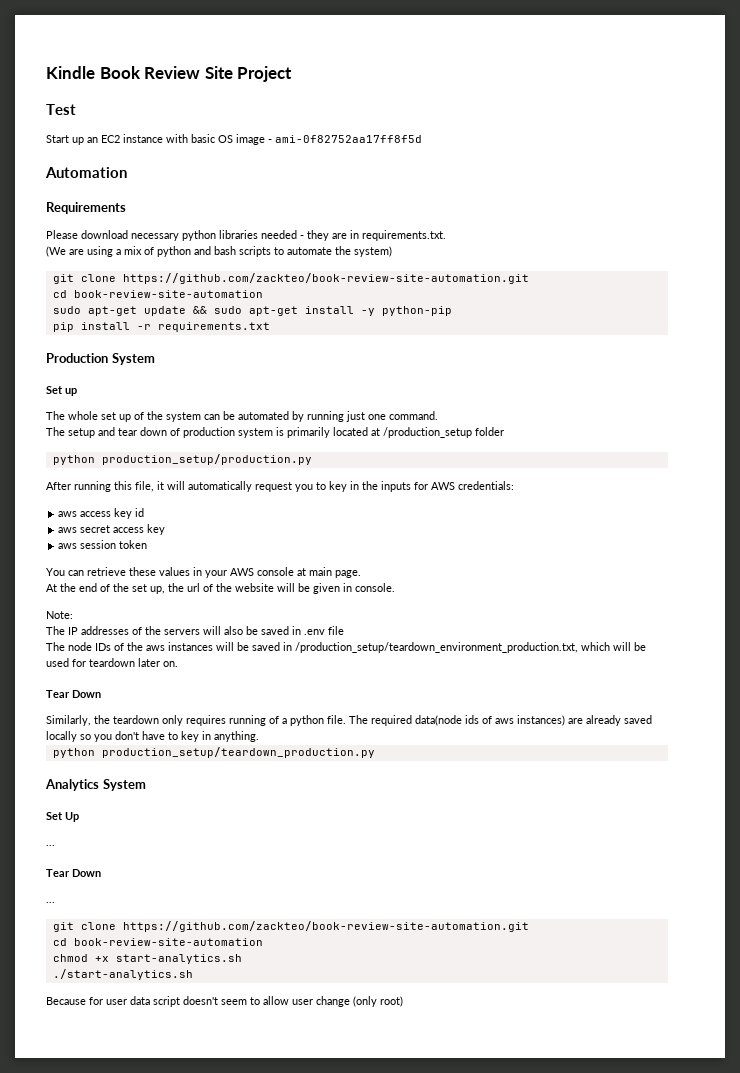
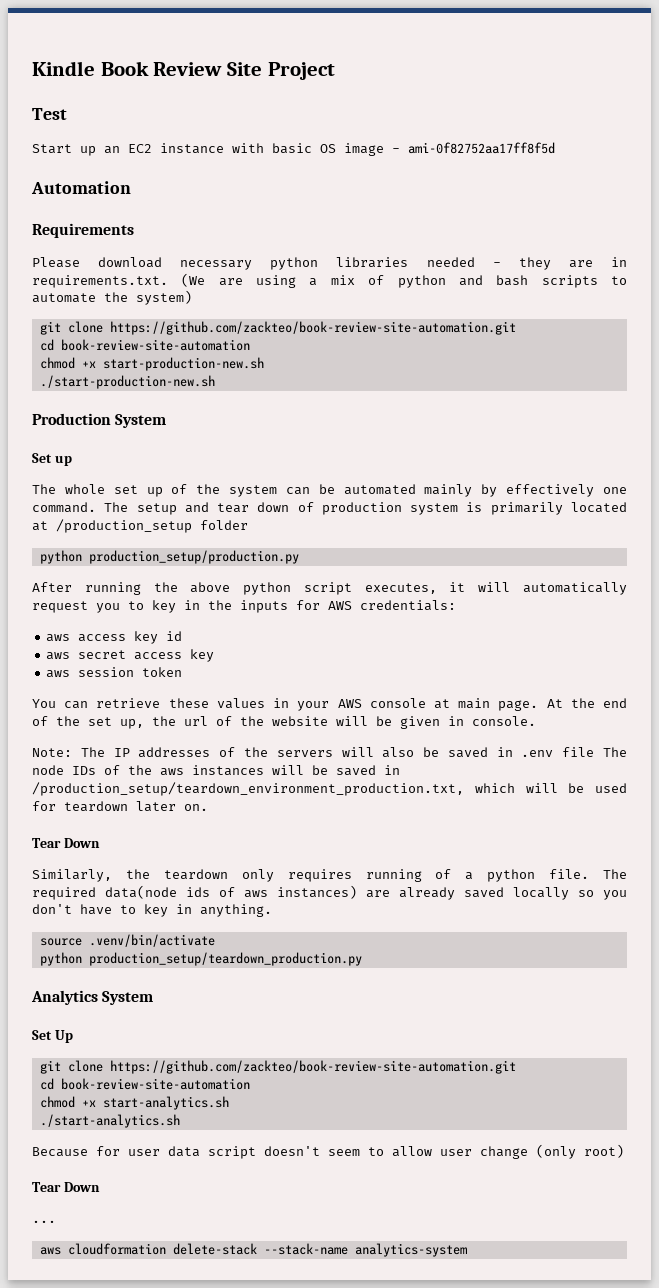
- Please download necessary python libraries needed - they are in requirements.txt.
- (We are using a mix of python and bash scripts to automate the system)
+ Please download necessary python libraries needed - they are in requirements.txt. (We are using a mix of python and bash scripts to automate the system)
- sudo apt-get update && sudo apt-get install -y python-pip
- pip install -r requirements.txt
+ chmod +x start-production-new.sh
+ ./start-production-new.sh
- The whole set up of the system can be automated by running just one command.
- The setup and tear down of production system is primarily located at /production_setup folder
+ The whole set up of the system can be automated mainly by effectively one command. The setup and tear down of production system is primarily located at /production_setup folder
- After running this file, it will automatically request you to key in the inputs for AWS credentials:
+ After running the above python script executes, it will automatically request you to key in the inputs for AWS credentials:
- You can retrieve these values in your AWS console at main page.
- At the end of the set up, the url of the website will be given in console.
+ You can retrieve these values in your AWS console at main page. At the end of the set up, the url of the website will be given in console.
- Note:
- The IP addresses of the servers will also be saved in .env file
- The node IDs of the aws instances will be saved in /production_setup/teardown_environment_production.txt, which will be used for teardown later on.
+ Note: The IP addresses of the servers will also be saved in .env file The node IDs of the aws instances will be saved in /production_setup/teardown_environment_production.txt, which will be used for teardown later on.
+ source .venv/bin/activate
  Set Up
- ...
- Tear Down
- ...
  Because for user data script doesn't seem to allow user change (only root)
+ Tear Down
+ ...
+ aws cloudformation delete-stack --stack-name analytics-system

